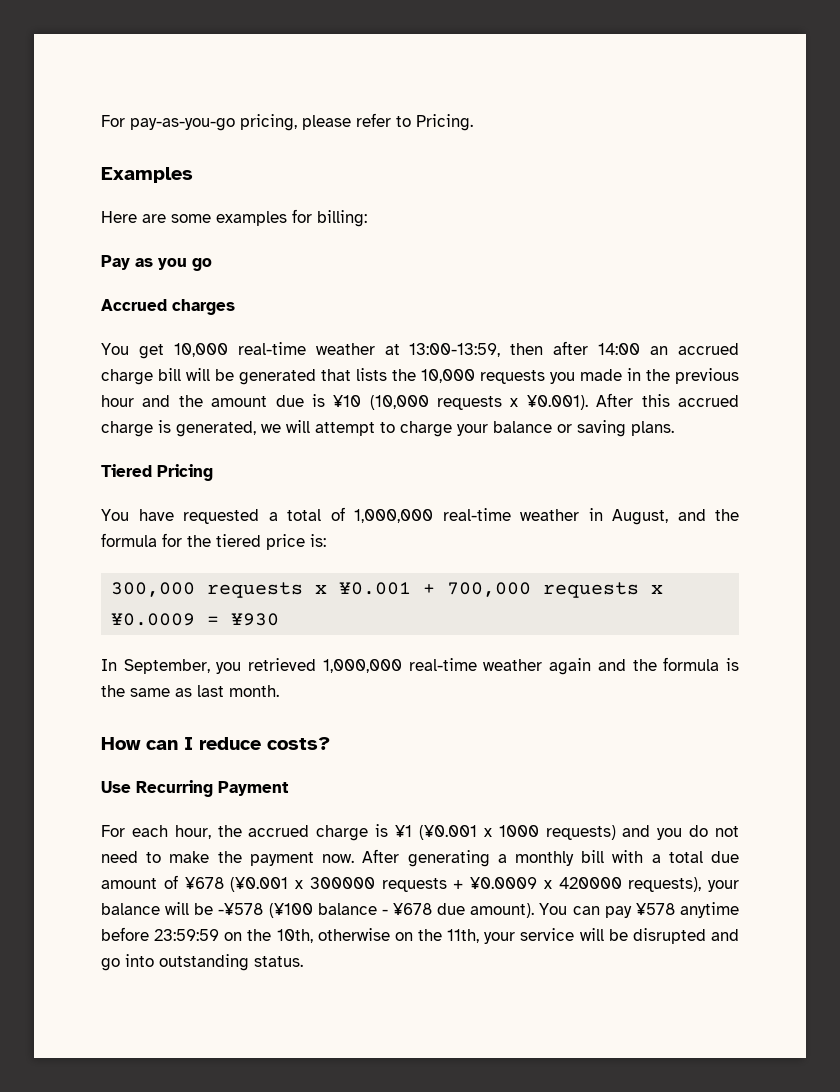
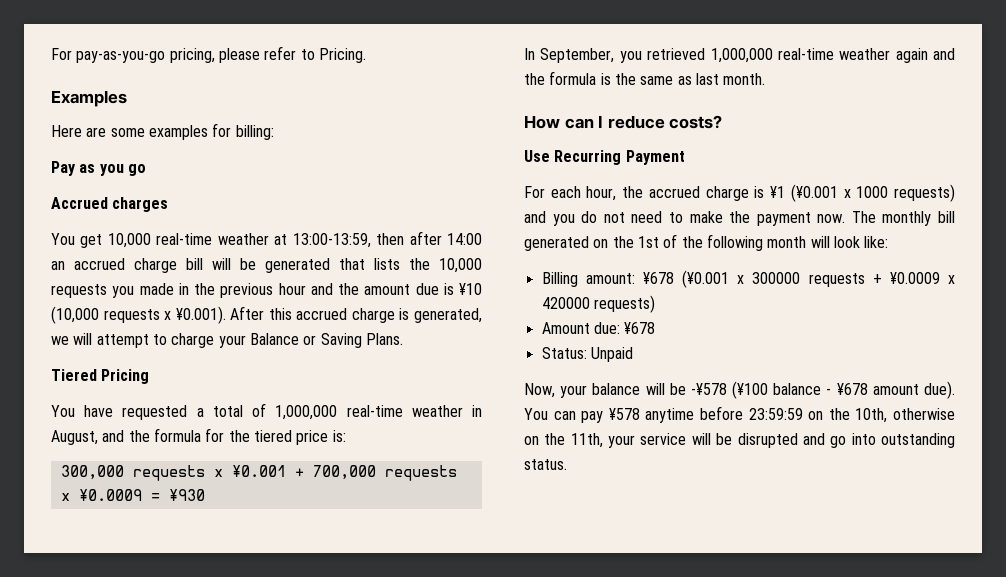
- You get 10,000 real-time weather at 13:00-13:59, then after 14:00 an accrued charge bill will be generated that lists the 10,000 requests you made in the previous hour and the amount due is ¥10 (10,000 requests x ¥0.001). After this accrued charge is generated, we will attempt to charge your balance or saving plans.
+ You get 10,000 real-time weather at 13:00-13:59, then after 14:00 an accrued charge bill will be generated that lists the 10,000 requests you made in the previous hour and the amount due is ¥10 (10,000 requests x ¥0.001). After this accrued charge is generated, we will attempt to charge your Balance or Saving Plans.
- After generating a monthly bill with a total due amount of ¥678 (¥0.001 x 300000 requests + ¥0.0009 x 420000 requests), your balance will be -¥578 (¥100 balance - ¥678 due amount).
+ The monthly bill generated on the 1st of the following month will look like:
+ Billing amount: ¥678 (¥0.001 x 300000 requests + ¥0.0009 x 420000 requests)
+ Amount due: ¥678
+ Status: Unpaid
+ Now, your balance will be -¥578 (¥100 balance - ¥678 amount due).

